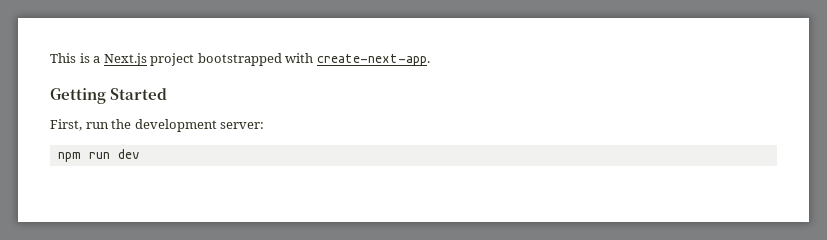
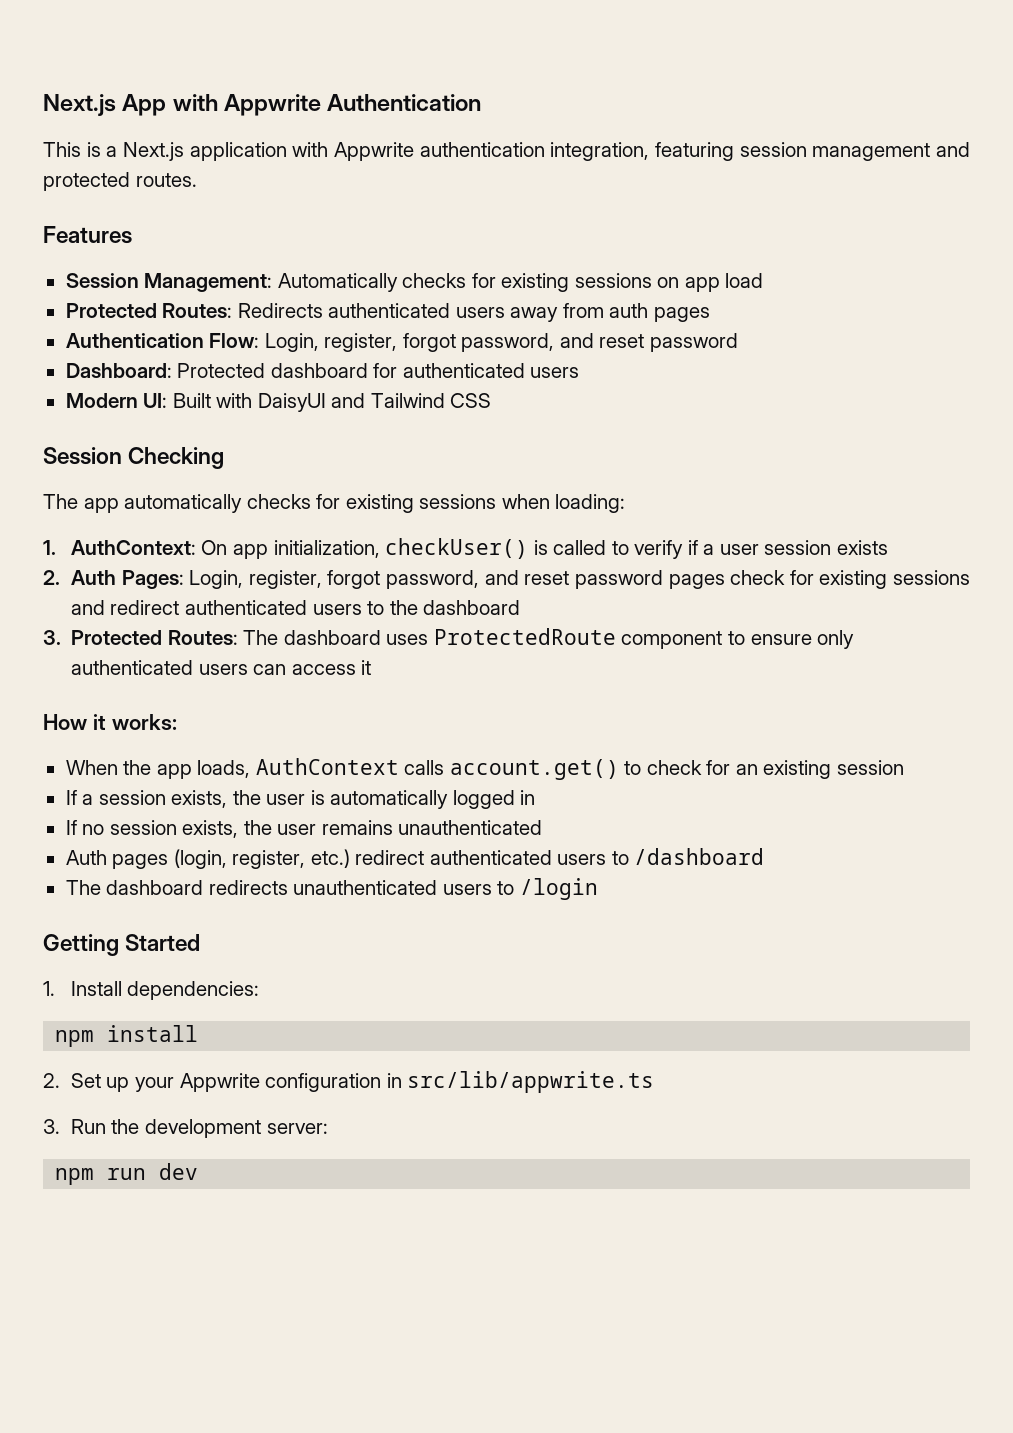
- This is a Next.js project bootstrapped with create-next-app.
+ Next.js App with Appwrite Authentication
+ This is a Next.js application with Appwrite authentication integration, featuring session management and protected routes.
+ Features
+ Session Management: Automatically checks for existing sessions on app load
+ Protected Routes: Redirects authenticated users away from auth pages
+ Authentication Flow: Login, register, forgot password, and reset password
+ Dashboard: Protected dashboard for authenticated users
+ Modern UI: Built with DaisyUI and Tailwind CSS
+ Session Checking
+ The app automatically checks for existing sessions when loading:
+ 1. AuthContext: On app initialization, checkUser() is called to verify if a user session exists
+ 2. Auth Pages: Login, register, forgot password, and reset password pages check for existing sessions and redirect authenticated users to the dashboard
+ 3. Protected Routes: The dashboard uses ProtectedRoute component to ensure only authenticated users can access it
+ How it works:
+ When the app loads, AuthContext calls account.get() to check for an existing session
+ If a session exists, the user is automatically logged in
+ If no session exists, the user remains unauthenticated
+ Auth pages (login, register, etc.) redirect authenticated users to /dashboard
+ The dashboard redirects unauthenticated users to /login
  Getting Started
- First, run the development server:
+ 1. Install dependencies:
+ npm install
+ 2. Set up your Appwrite configuration in src/lib/appwrite.ts
+ 3. Run the development server:

